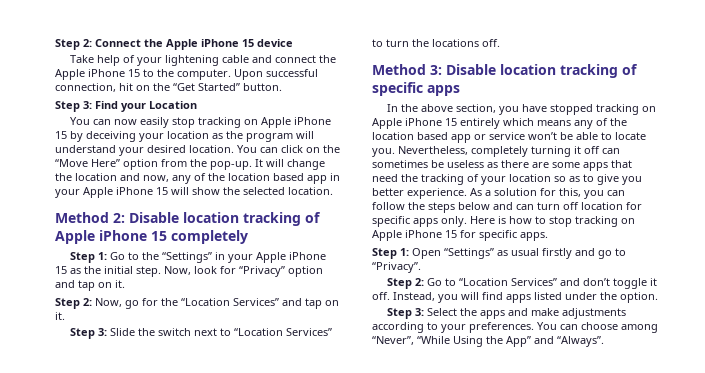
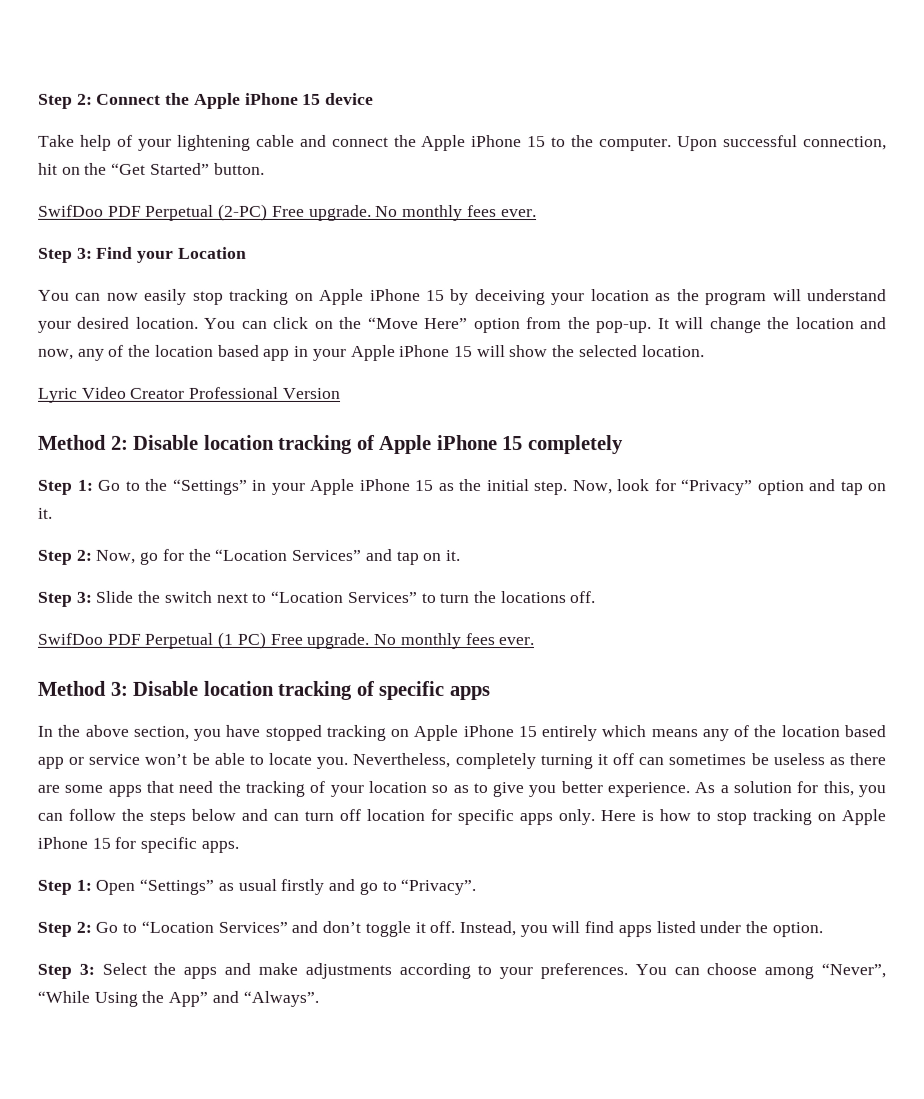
+ SwifDoo PDF Perpetual (2-PC) Free upgrade. No monthly fees ever.
+ Lyric Video Creator Professional Version
+ SwifDoo PDF Perpetual (1 PC) Free upgrade. No monthly fees ever.

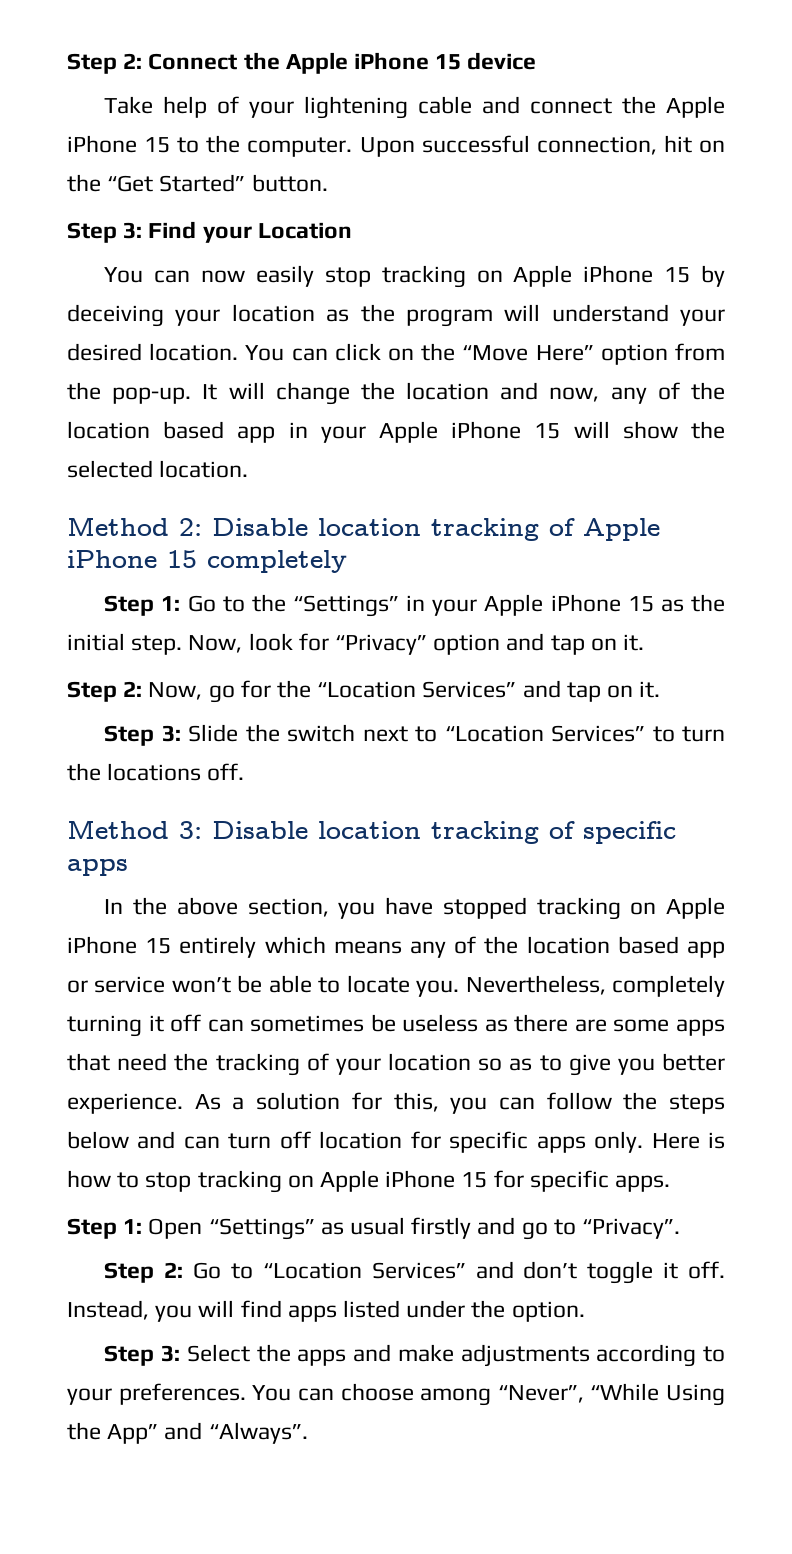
- SwifDoo PDF Perpetual (2-PC) Free upgrade. No monthly fees ever.
- Lyric Video Creator Professional Version
- SwifDoo PDF Perpetual (1 PC) Free upgrade. No monthly fees ever.

